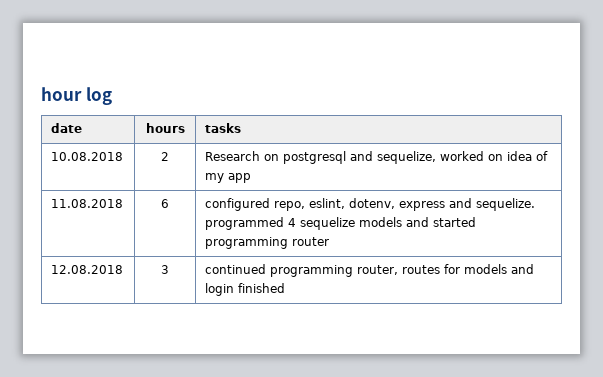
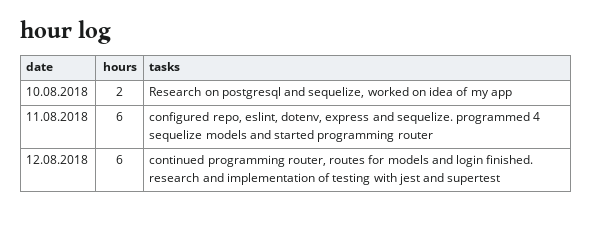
- 12.08.2018 | 3 | continued programming router, routes for models and login finished
+ 12.08.2018 | 6 | continued programming router, routes for models and login finished. research and implementation of testing with jest and supertest

